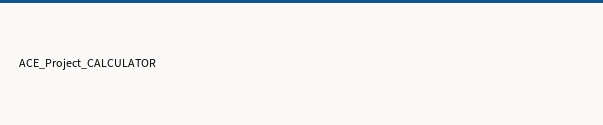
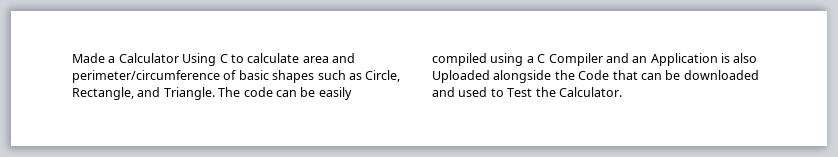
- ACE_Project_CALCULATOR
+ Made a Calculator Using C to calculate area and perimeter/circumference of basic shapes such as Circle, Rectangle, and Triangle. The code can be easily compiled using a C Compiler and an Application is also Uploaded alongside the Code that can be downloaded and used to Test the Calculator.

